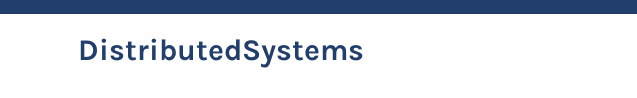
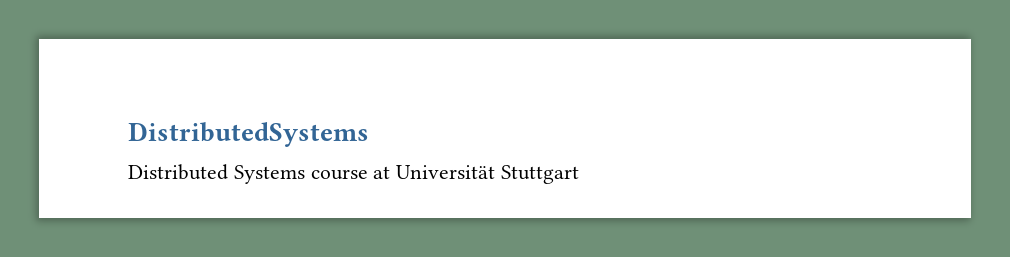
+ Distributed Systems course at Universität Stuttgart

